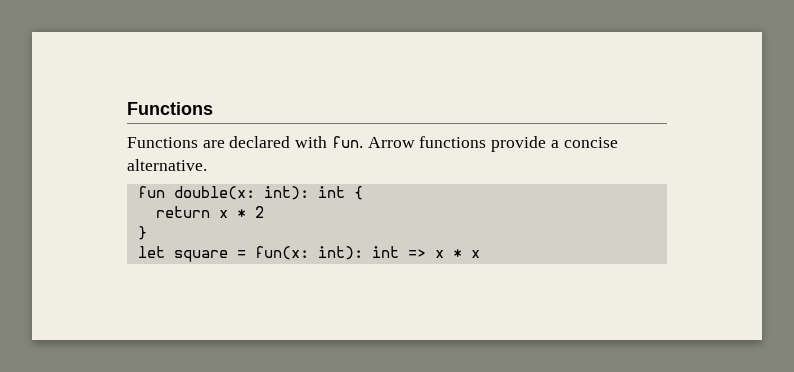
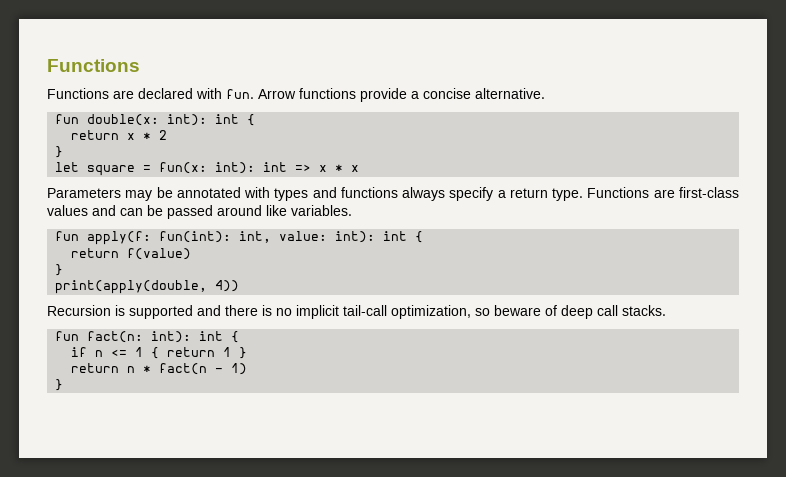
+ Parameters may be annotated with types and functions always specify a return type. Functions are first-class values and can be passed around like variables.
+ fun apply(f: fun(int): int, value: int): int {
+ return f(value)
+ }
+ print(apply(double, 4))
+ Recursion is supported and there is no implicit tail-call optimization, so beware of deep call stacks.
+ fun fact(n: int): int {
+ if n <= 1 { return 1 }
+ return n * fact(n - 1)
+ }

